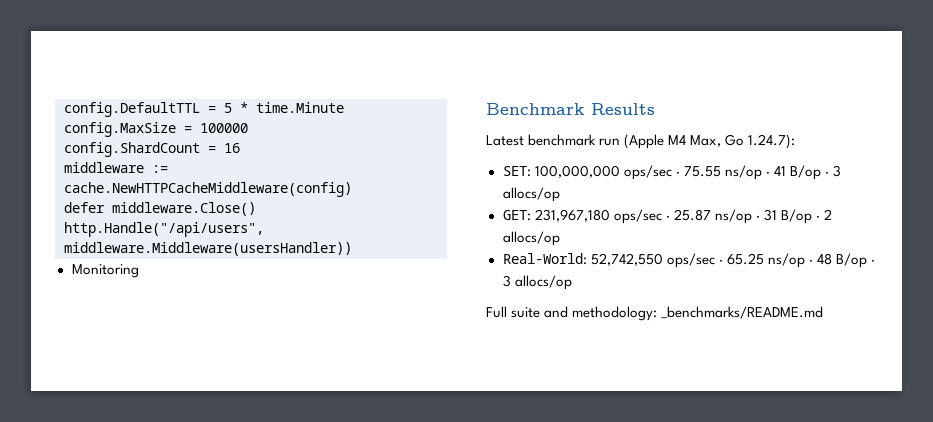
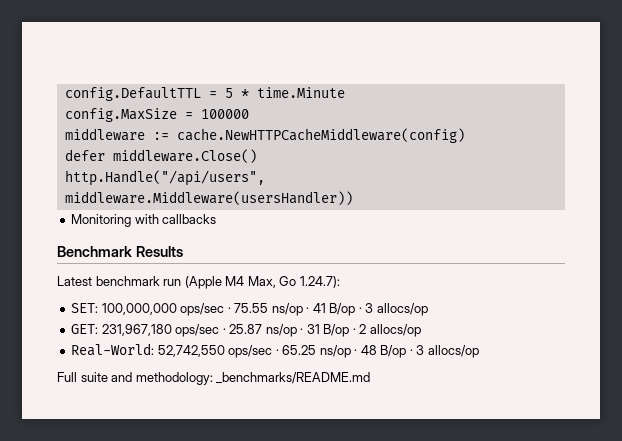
- config.ShardCount = 16
- Monitoring
+ Monitoring with callbacks

